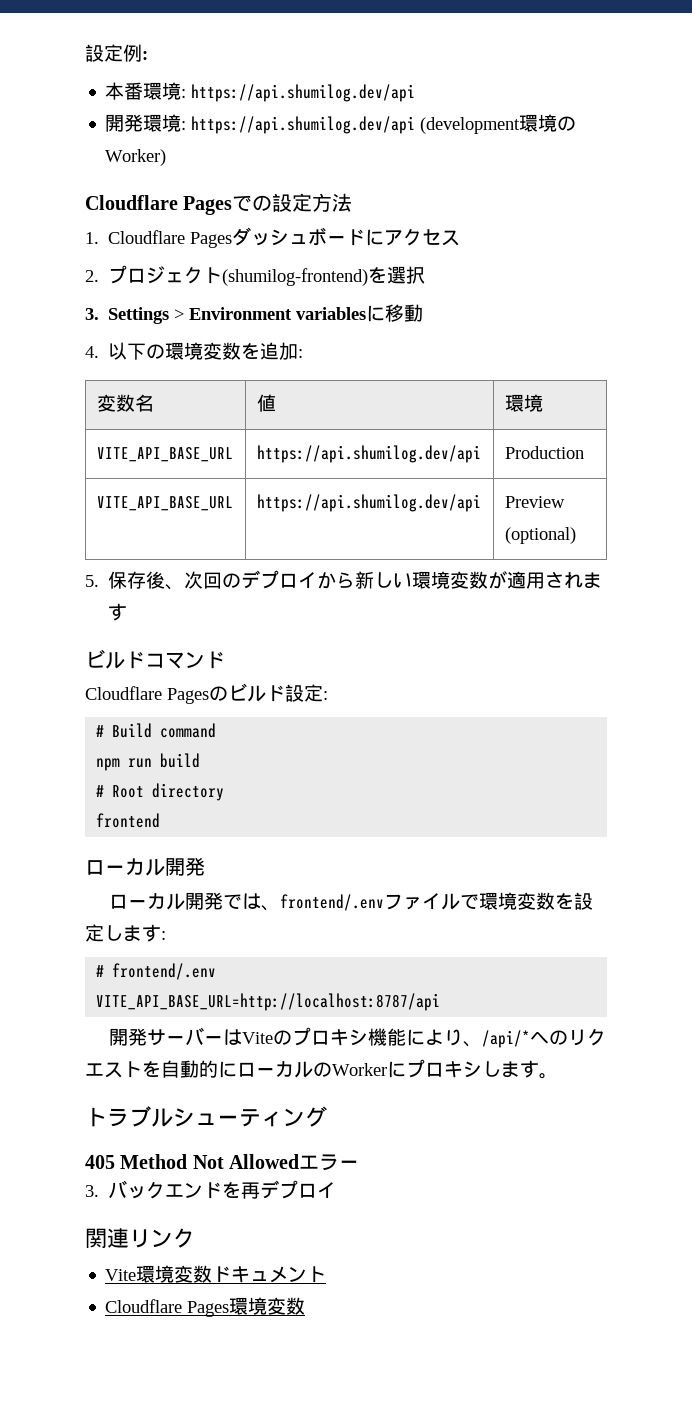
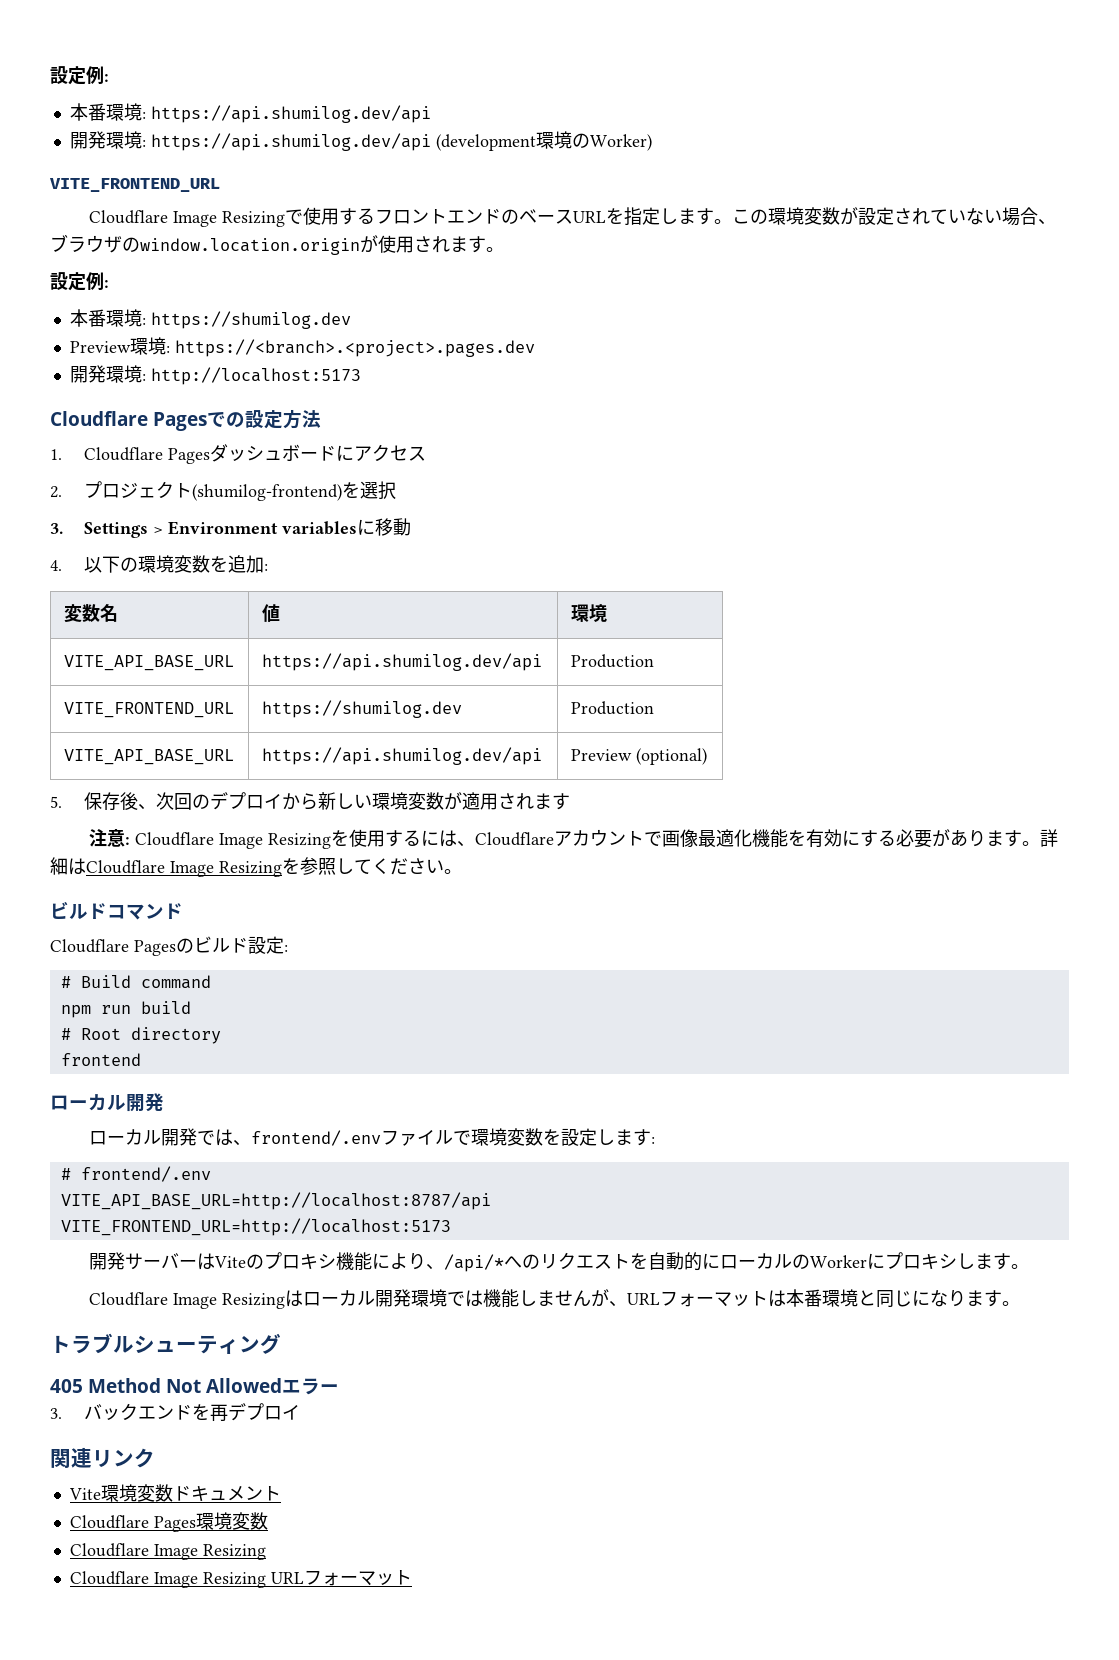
  開発環境: https://api.shumilog.dev/api (development環境のWorker)
+ VITE_FRONTEND_URL
+ Cloudflare Image Resizingで使用するフロントエンドのベースURLを指定します。この環境変数が設定されていない場合、ブラウザのwindow.location.originが使用されます。
+ 設定例:
+ 本番環境: https://shumilog.dev
+ Preview環境: https://<branch>.<project>.pages.dev
+ 開発環境: http://localhost:5173
+ VITE_FRONTEND_URL | https://shumilog.dev | Production
+ 注意: Cloudflare Image Resizingを使用するには、Cloudflareアカウントで画像最適化機能を有効にする必要があります。詳細はCloudflare Image Resizingを参照してください。
+ VITE_FRONTEND_URL=http://localhost:5173
+ Cloudflare Image Resizingはローカル開発環境では機能しませんが、URLフォーマットは本番環境と同じになります。
  Cloudflare Pages環境変数
+ Cloudflare Image Resizing
+ Cloudflare Image Resizing URLフォーマット

